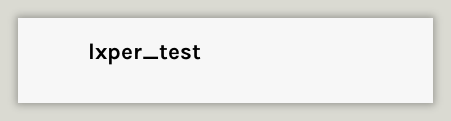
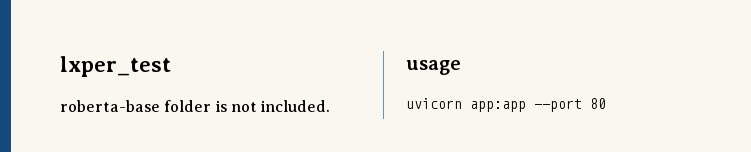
+ roberta-base folder is not included.
+ usage
+ uvicorn app:app --port 80

